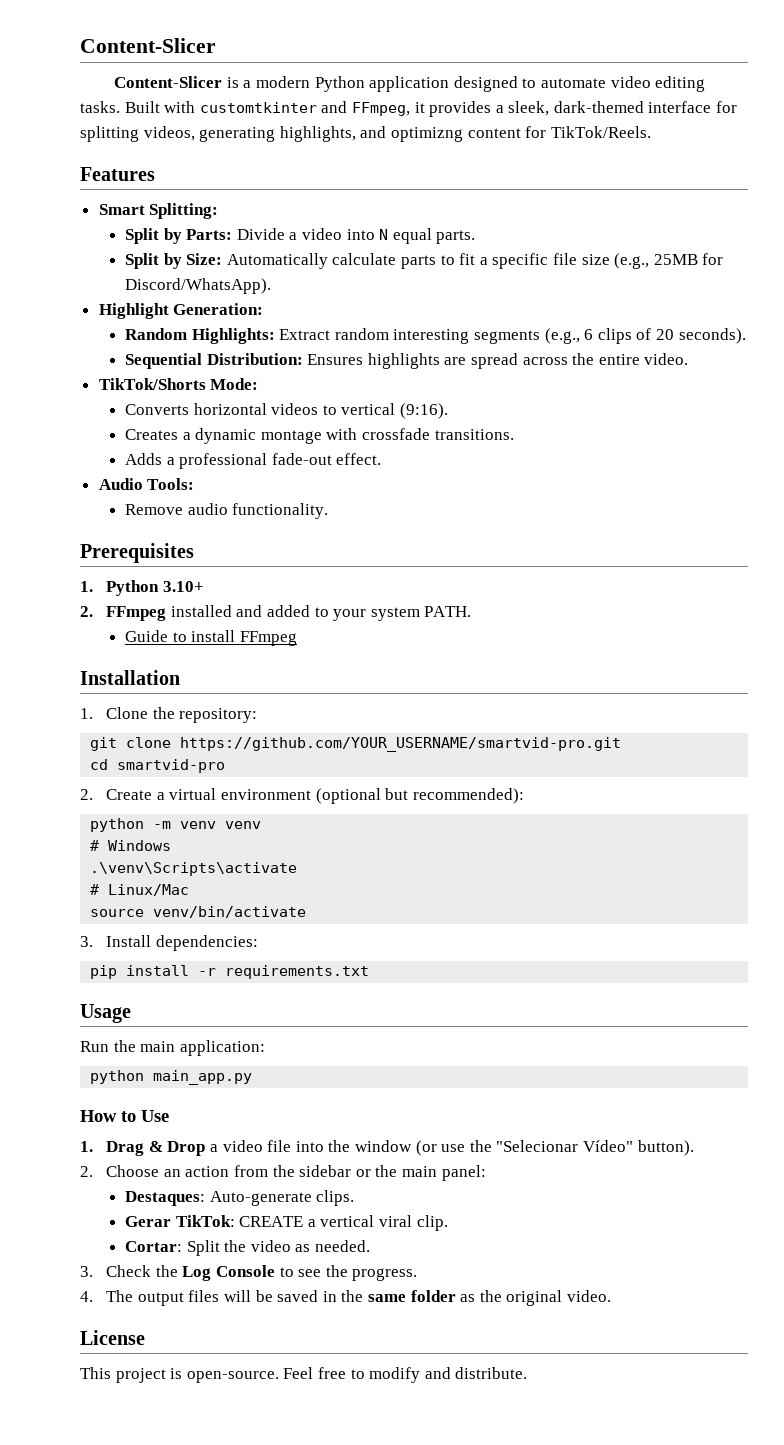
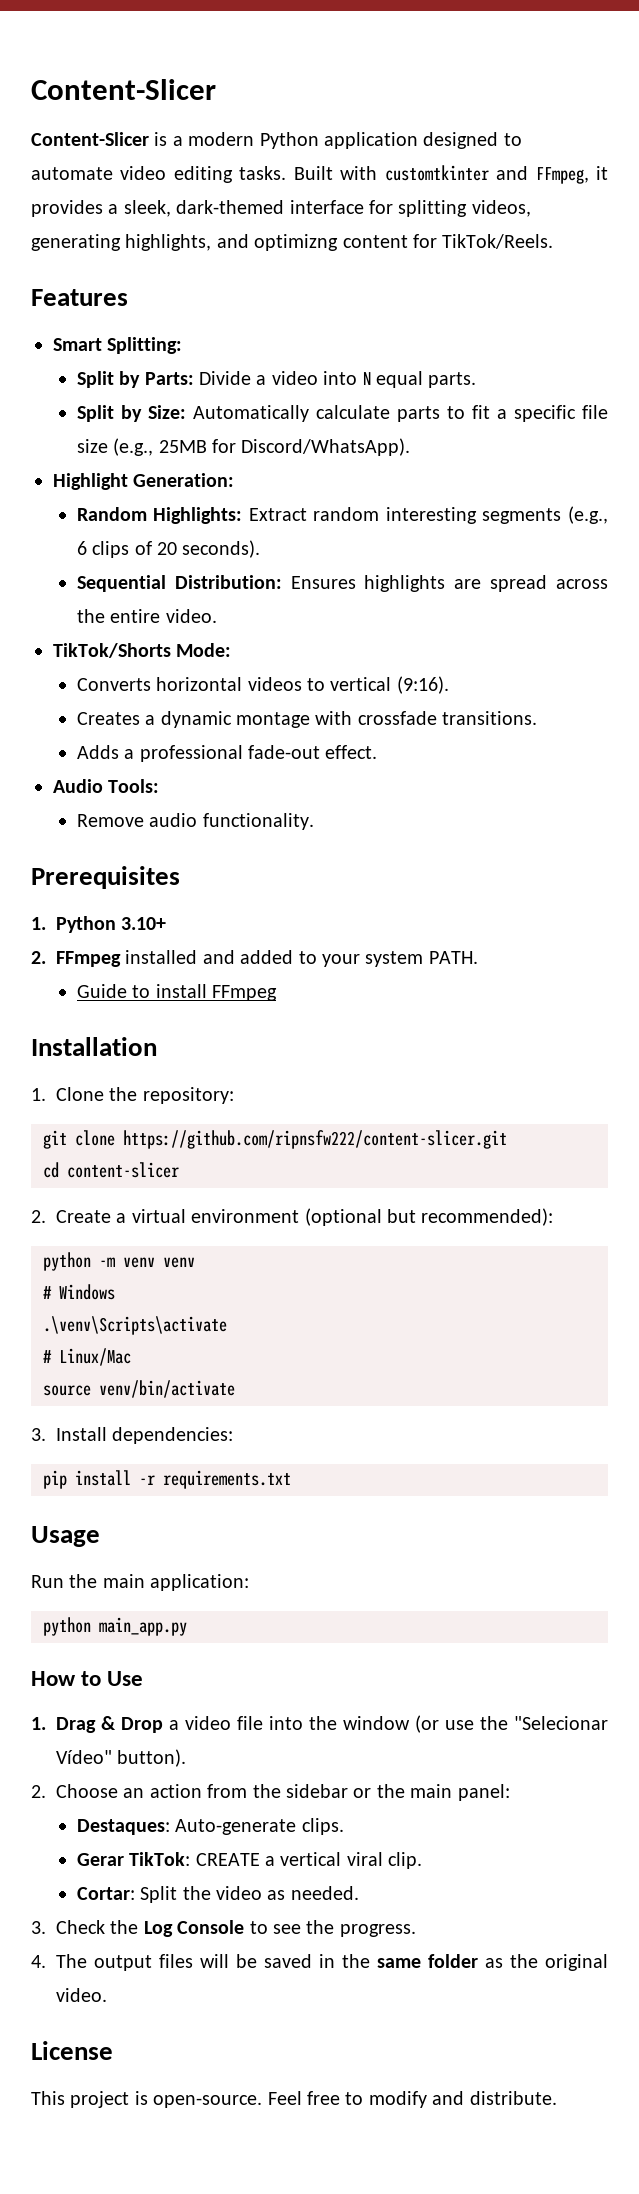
- git clone https://github.com/YOUR_USERNAME/smartvid-pro.git
+ git clone https://github.com/ripnsfw222/content-slicer.git
- cd smartvid-pro
+ cd content-slicer

